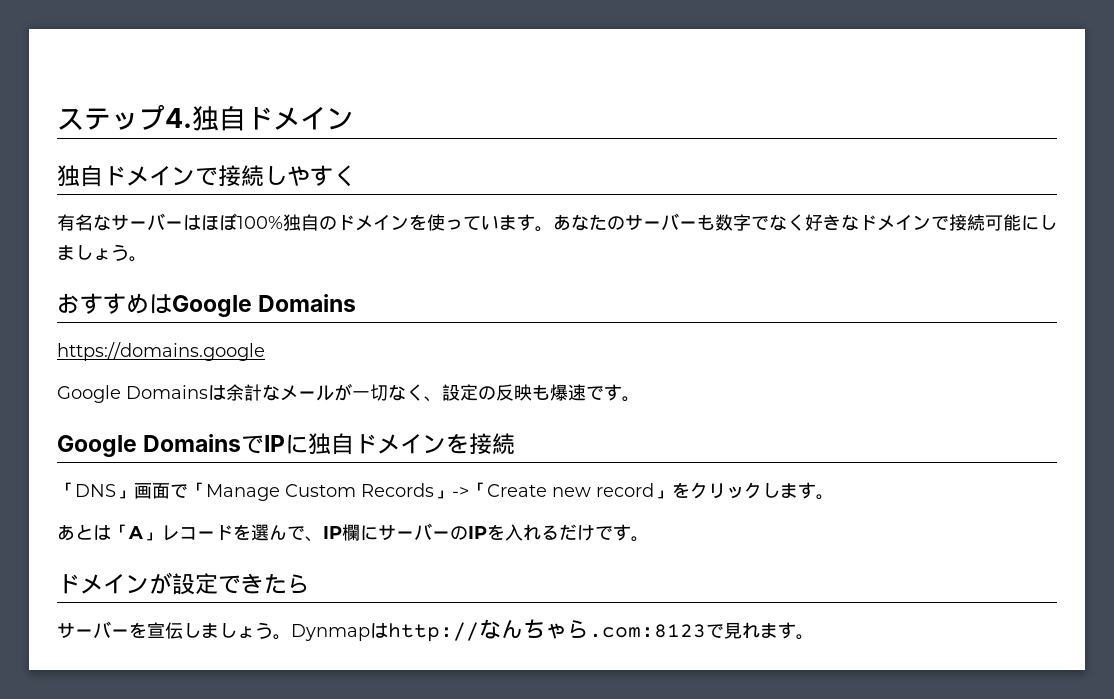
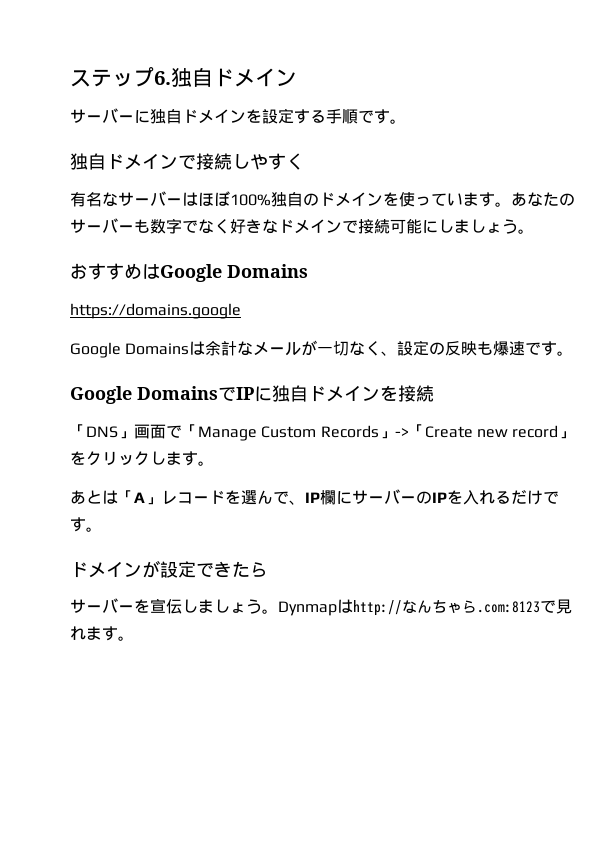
- ステップ4.独自ドメイン
+ ステップ6.独自ドメイン
+ サーバーに独自ドメインを設定する手順です。

